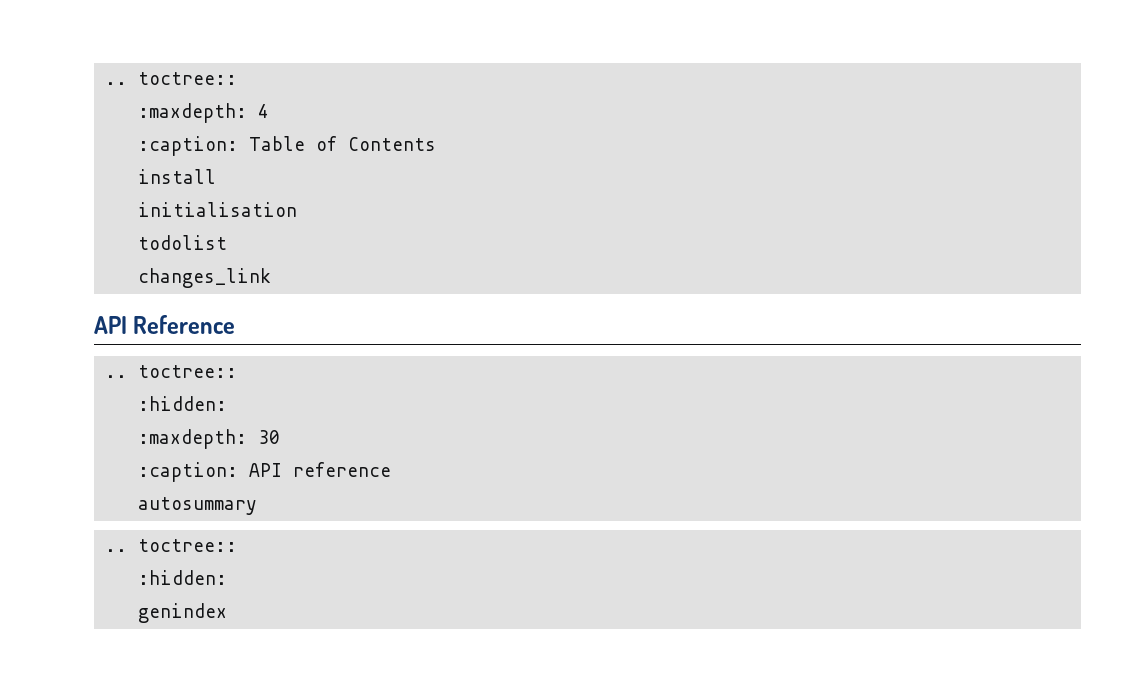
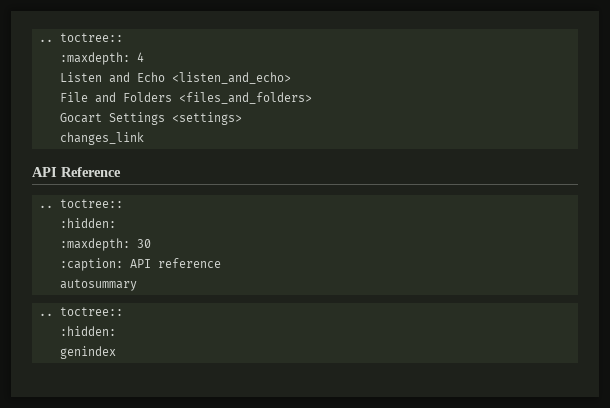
- :caption: Table of Contents
- install
- initialisation
- todolist
+ Listen and Echo <listen_and_echo>
+ File and Folders <files_and_folders>
+ Gocart Settings <settings>

